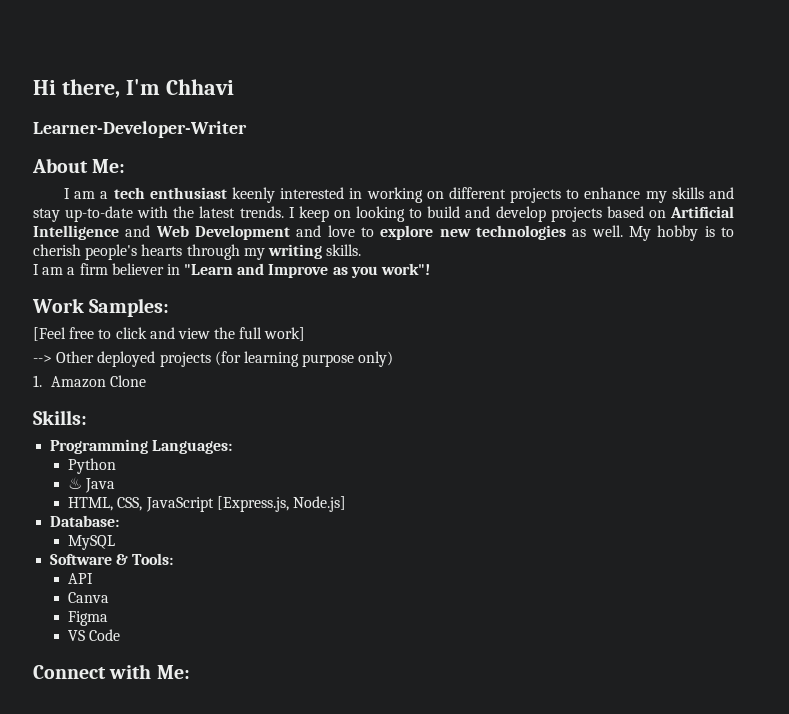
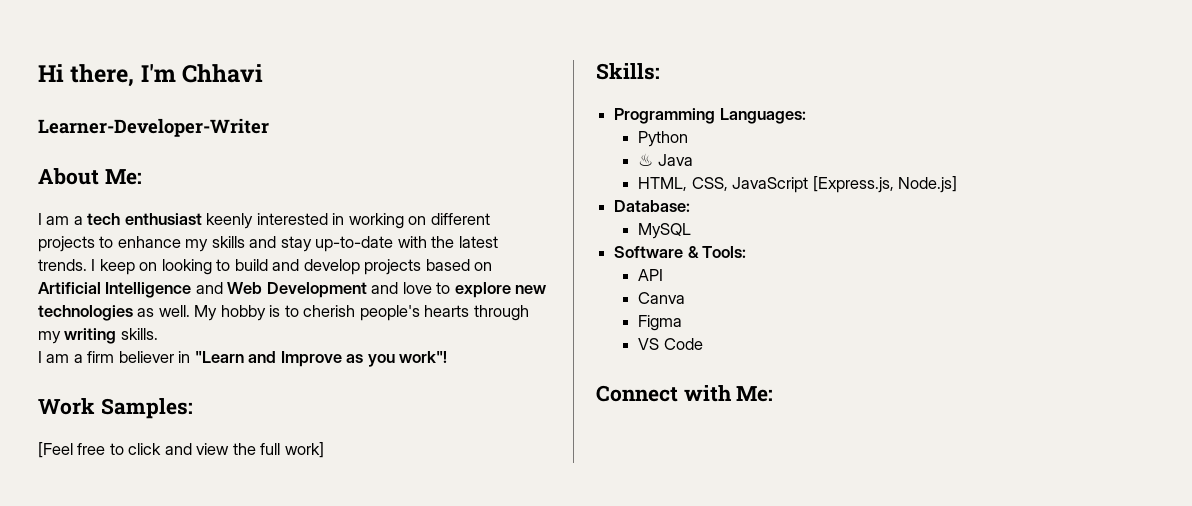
- --> Other deployed projects (for learning purpose only)
- 1. Amazon Clone

